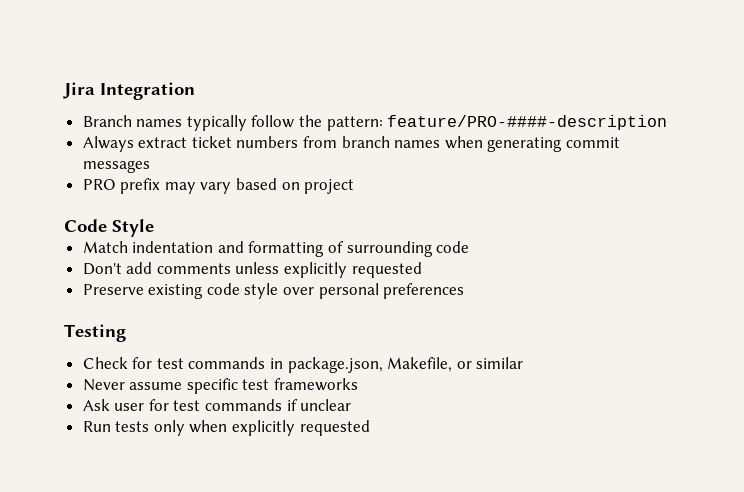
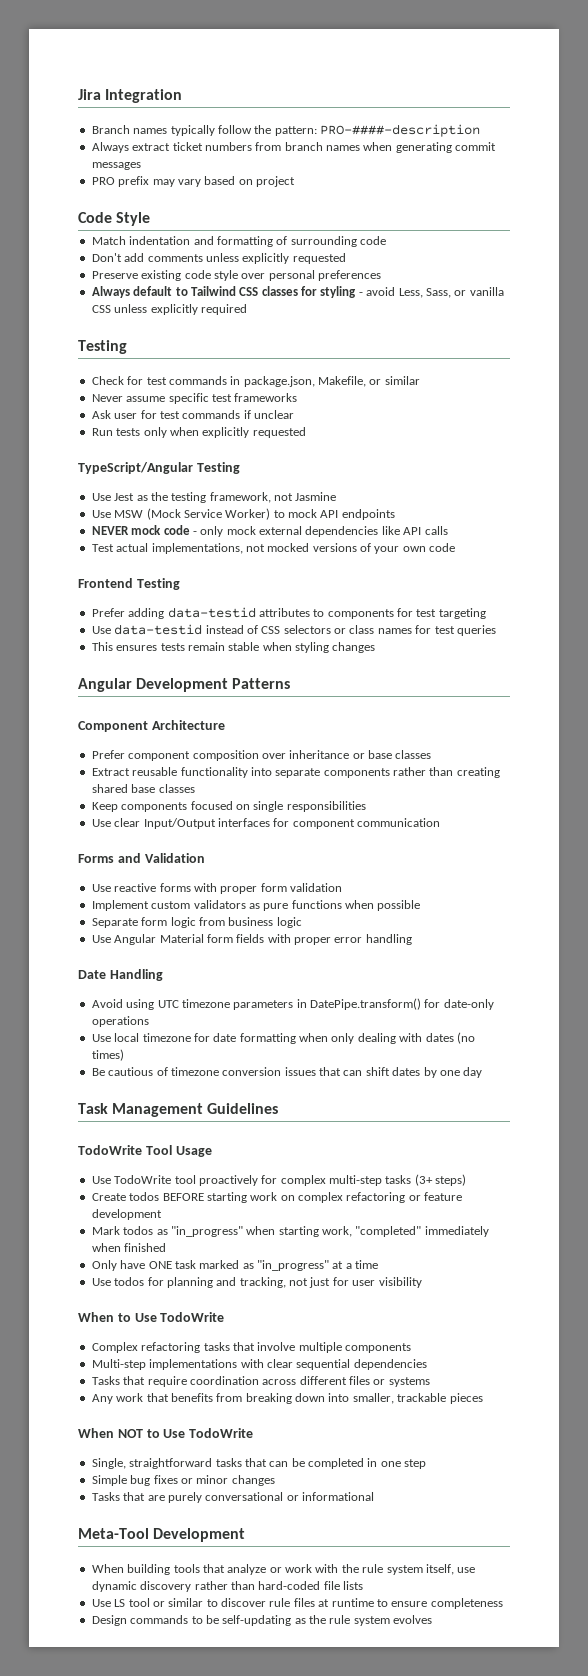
- Branch names typically follow the pattern: feature/PRO-####-description
+ Branch names typically follow the pattern: PRO-####-description
+ Always default to Tailwind CSS classes for styling - avoid Less, Sass, or vanilla CSS unless explicitly required
+ TypeScript/Angular Testing
+ Use Jest as the testing framework, not Jasmine
+ Use MSW (Mock Service Worker) to mock API endpoints
+ NEVER mock code - only mock external dependencies like API calls
+ Test actual implementations, not mocked versions of your own code
+ Frontend Testing
+ Prefer adding data-testid attributes to components for test targeting
+ Use data-testid instead of CSS selectors or class names for test queries
+ This ensures tests remain stable when styling changes
+ Angular Development Patterns
+ Component Architecture
+ Prefer component composition over inheritance or base classes
+ Extract reusable functionality into separate components rather than creating shared base classes
+ Keep components focused on single responsibilities
+ Use clear Input/Output interfaces for component communication
+ Forms and Validation
+ Use reactive forms with proper form validation
+ Implement custom validators as pure functions when possible
+ Separate form logic from business logic
+ Use Angular Material form fields with proper error handling
+ Date Handling
+ Avoid using UTC timezone parameters in DatePipe.transform() for date-only operations
+ Use local timezone for date formatting when only dealing with dates (no times)
+ Be cautious of timezone conversion issues that can shift dates by one day
+ Task Management Guidelines
+ TodoWrite Tool Usage
+ Use TodoWrite tool proactively for complex multi-step tasks (3+ steps)
+ Create todos BEFORE starting work on complex refactoring or feature development
+ Mark todos as "in_progress" when starting work, "completed" immediately when finished
+ Only have ONE task marked as "in_progress" at a time
+ Use todos for planning and tracking, not just for user visibility
+ When to Use TodoWrite
+ Complex refactoring tasks that involve multiple components
+ Multi-step implementations with clear sequential dependencies
+ Tasks that require coordination across different files or systems
+ Any work that benefits from breaking down into smaller, trackable pieces
+ When NOT to Use TodoWrite
+ Single, straightforward tasks that can be completed in one step
+ Simple bug fixes or minor changes
+ Tasks that are purely conversational or informational
+ Meta-Tool Development
+ When building tools that analyze or work with the rule system itself, use dynamic discovery rather than hard-coded file lists
+ Use LS tool or similar to discover rule files at runtime to ensure completeness
+ Design commands to be self-updating as the rule system evolves

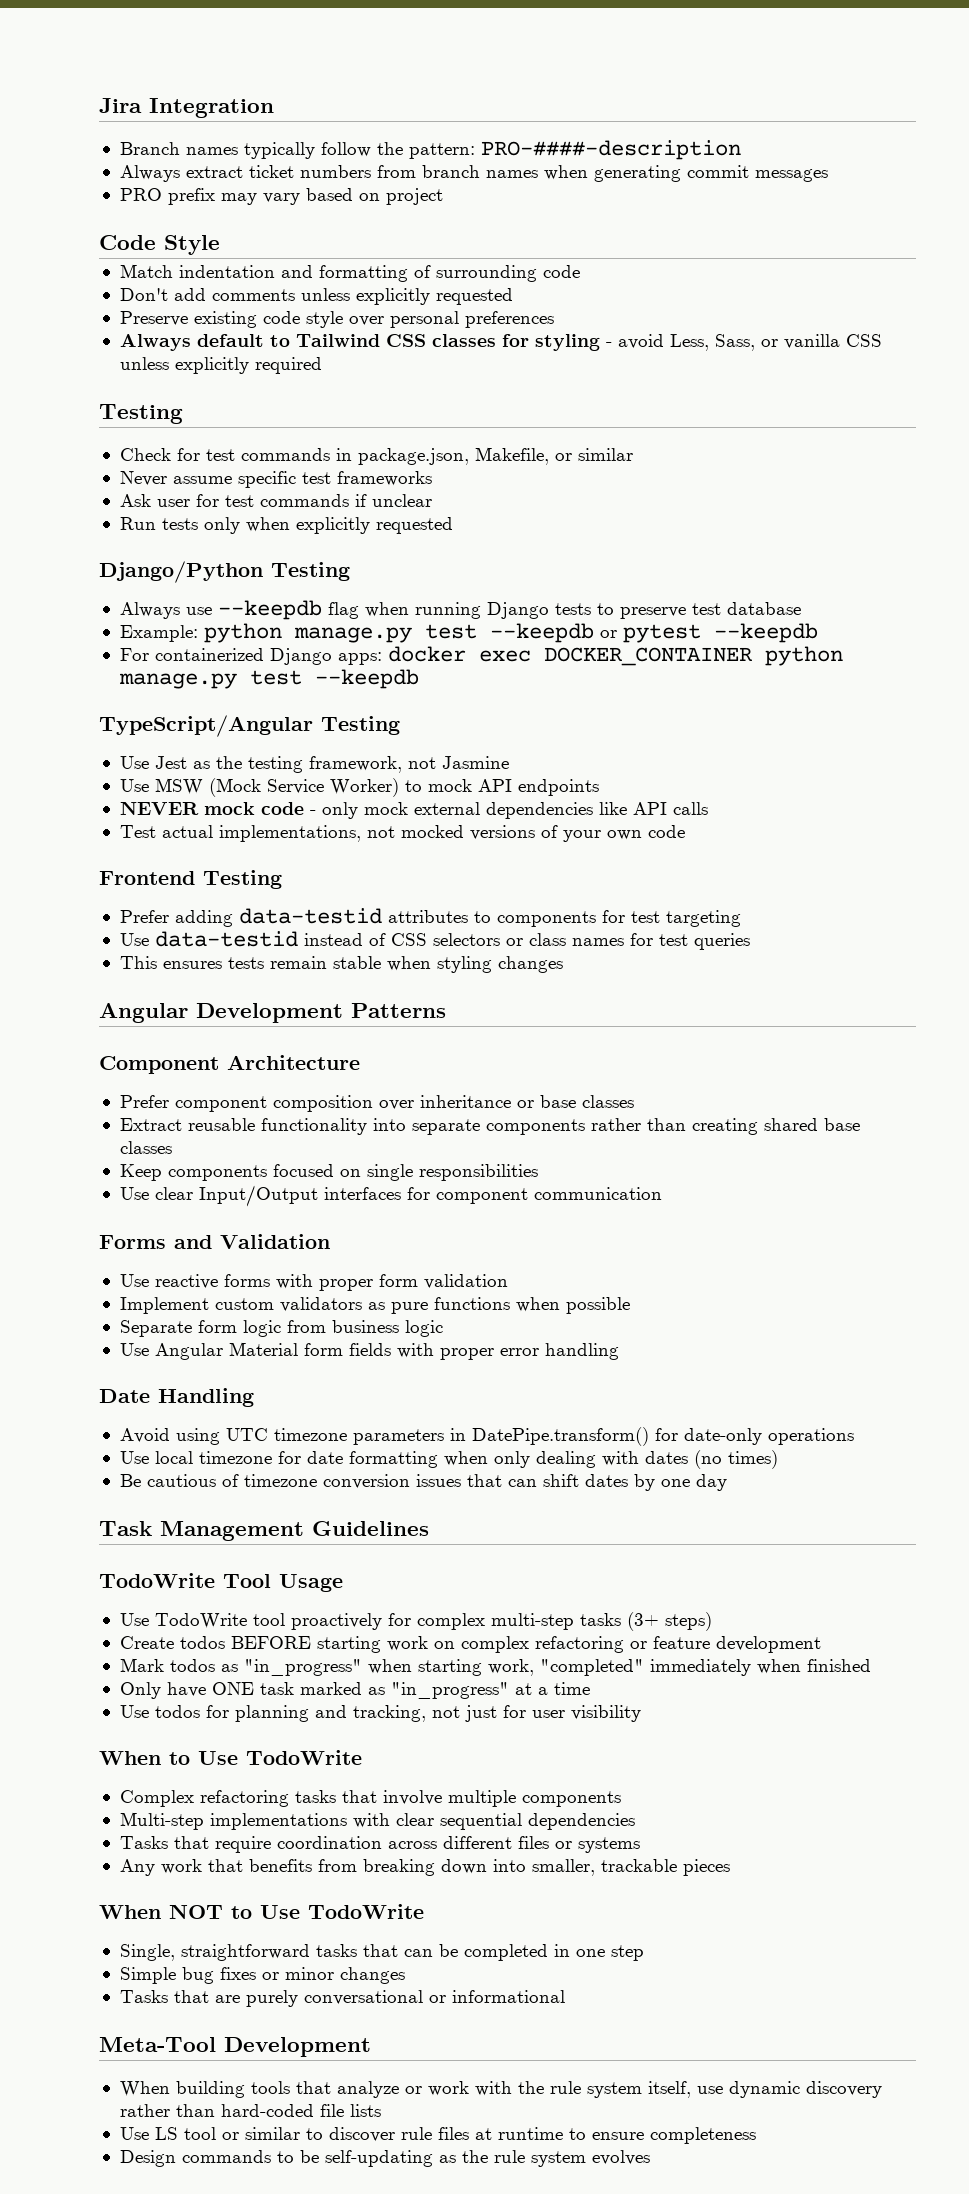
+ Django/Python Testing
+ Always use --keepdb flag when running Django tests to preserve test database
+ Example: python manage.py test --keepdb or pytest --keepdb
+ For containerized Django apps: docker exec DOCKER_CONTAINER python manage.py test --keepdb

